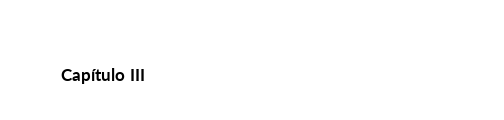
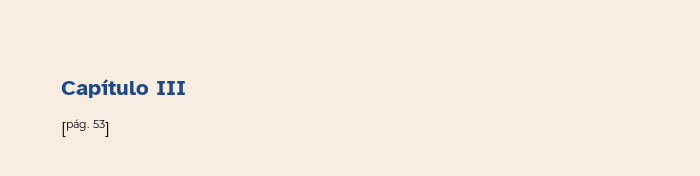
+ [pág. 53]

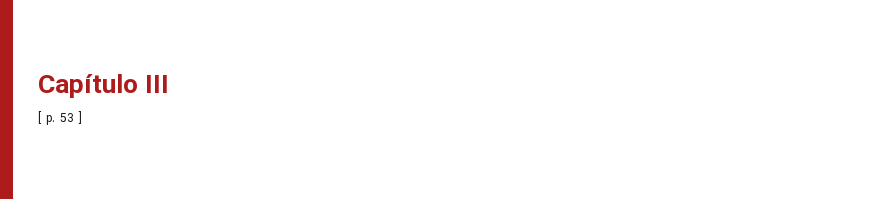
- [pág. 53]
+ [ p. 53 ]

